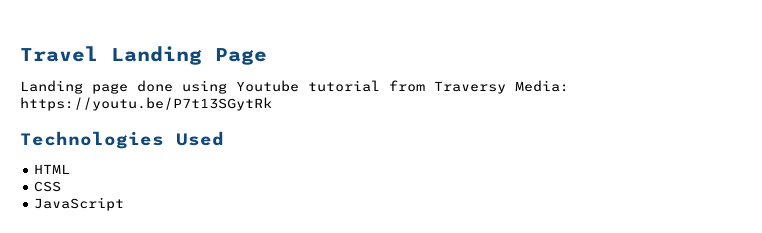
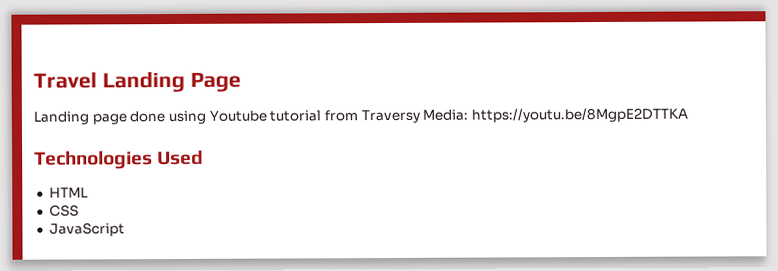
- Landing page done using Youtube tutorial from Traversy Media: https://youtu.be/P7t13SGytRk
+ Landing page done using Youtube tutorial from Traversy Media: https://youtu.be/8MgpE2DTTKA

